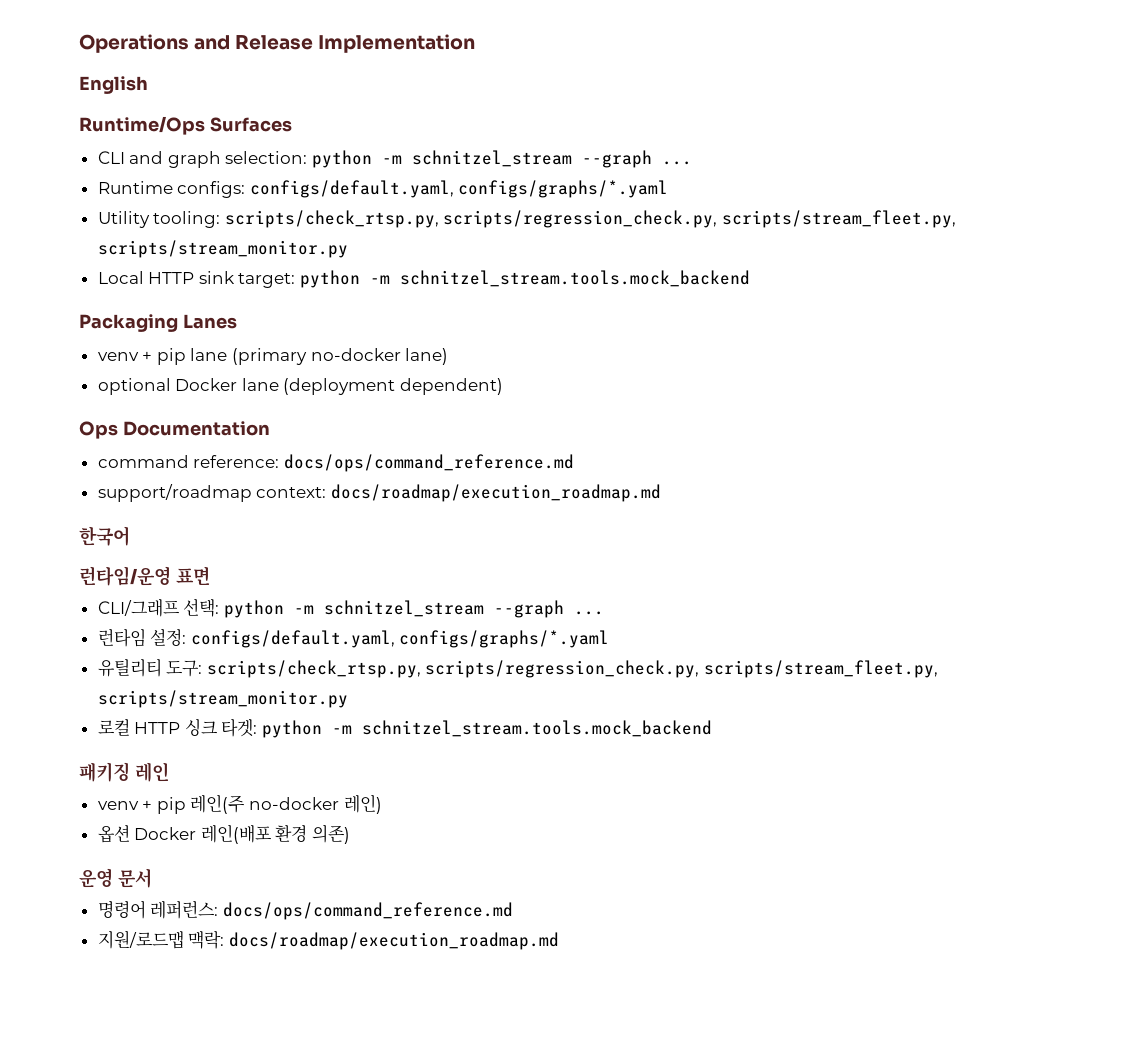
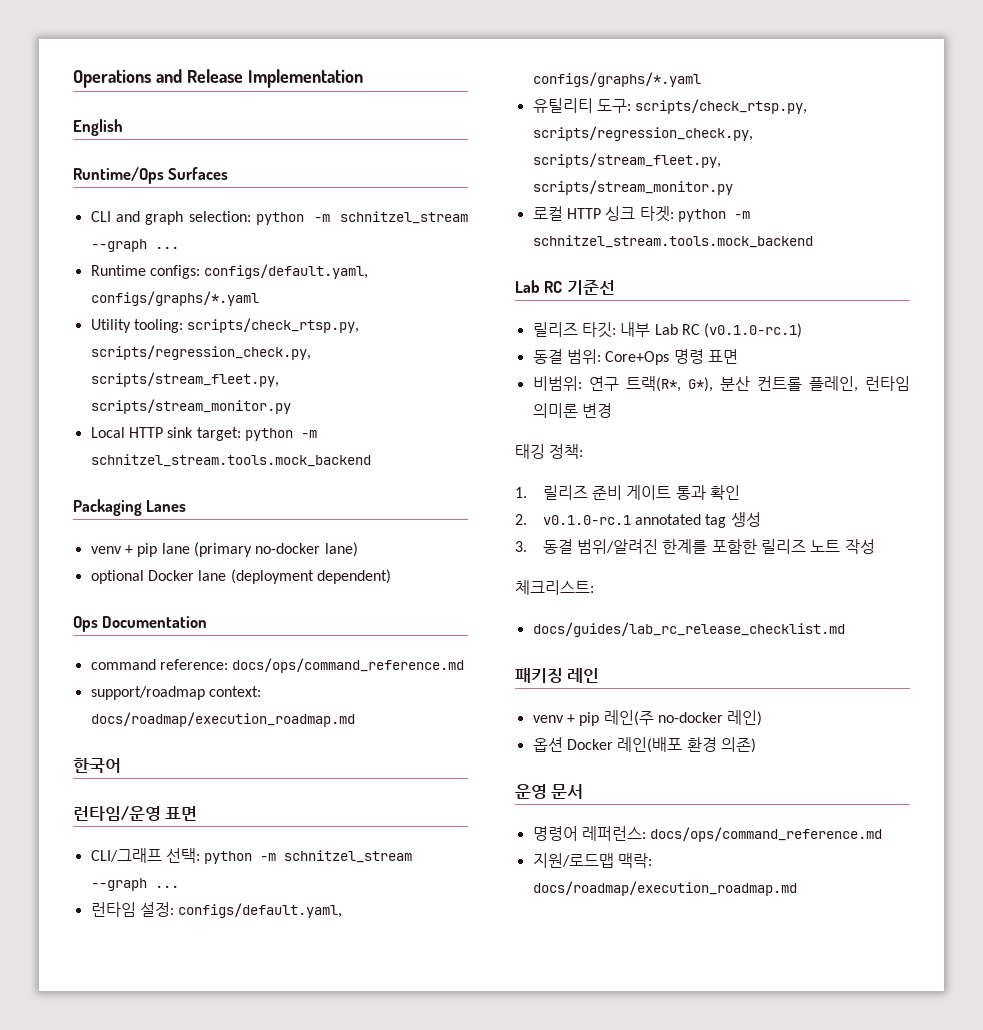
+ Lab RC 기준선
+ 릴리즈 타깃: 내부 Lab RC (v0.1.0-rc.1)
+ 동결 범위: Core+Ops 명령 표면
+ 비범위: 연구 트랙(R*, G*), 분산 컨트롤 플레인, 런타임 의미론 변경
+ 태깅 정책:
+ 1. 릴리즈 준비 게이트 통과 확인
+ 2. v0.1.0-rc.1 annotated tag 생성
+ 3. 동결 범위/알려진 한계를 포함한 릴리즈 노트 작성
+ 체크리스트:
+ docs/guides/lab_rc_release_checklist.md

